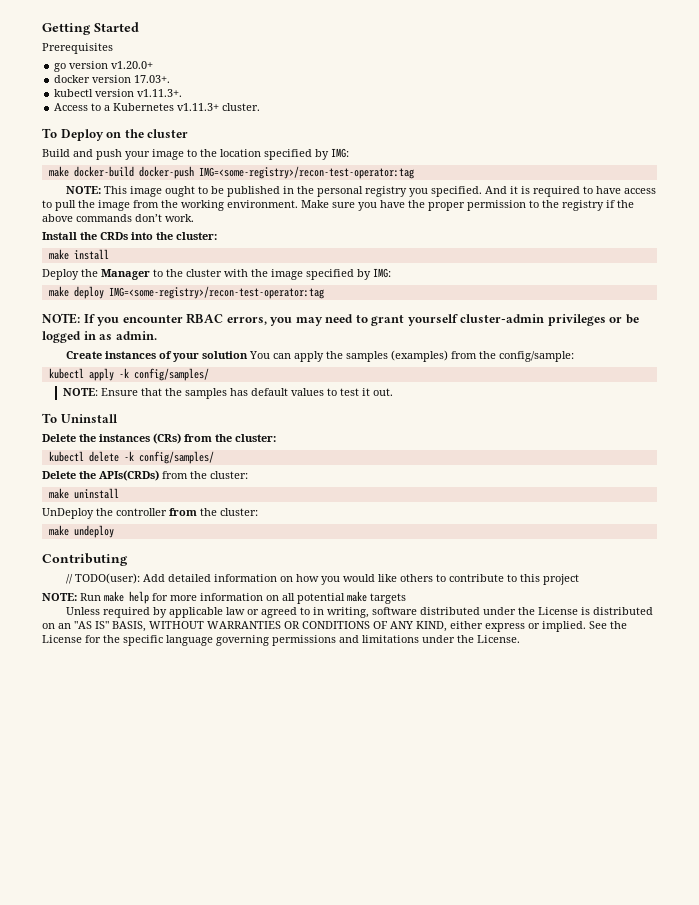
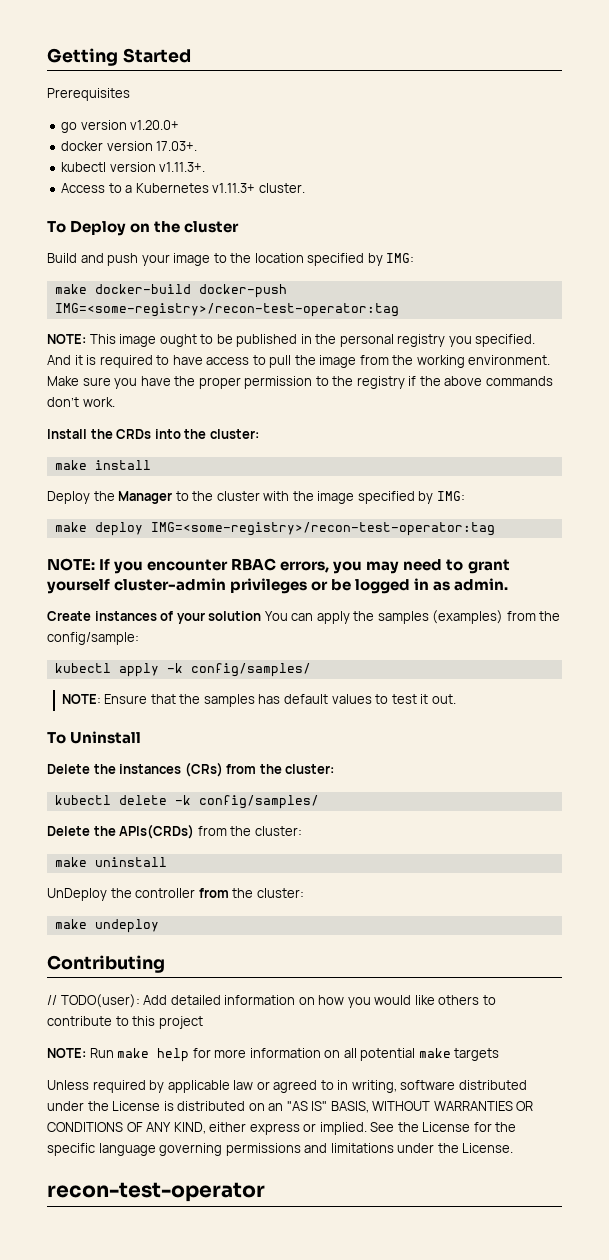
+ recon-test-operator

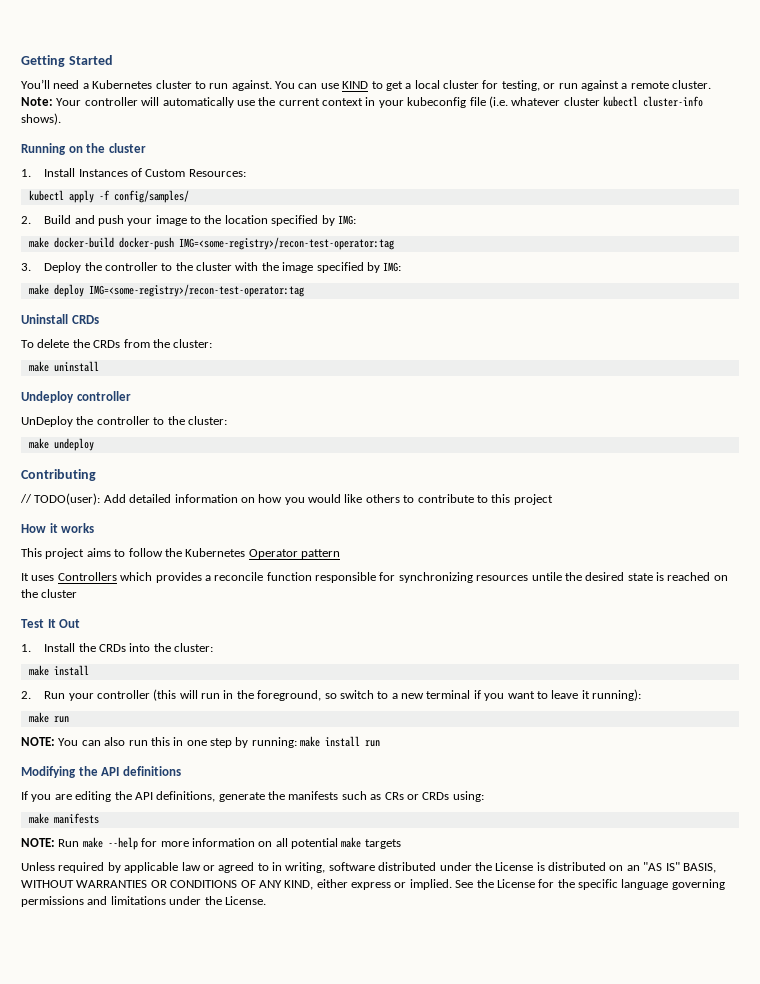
- Prerequisites
- go version v1.20.0+
- docker version 17.03+.
- kubectl version v1.11.3+.
- Access to a Kubernetes v1.11.3+ cluster.
- To Deploy on the cluster
- Build and push your image to the location specified by IMG:
+ You’ll need a Kubernetes cluster to run against. You can use KIND to get a local cluster for testing, or run against a remote cluster. Note: Your controller will automatically use the current context in your kubeconfig file (i.e. whatever cluster kubectl cluster-info shows).
+ Running on the cluster
+ 1. Install Instances of Custom Resources:
+ kubectl apply -f config/samples/
+ 2. Build and push your image to the location specified by IMG:
- NOTE: This image ought to be published in the personal registry you specified. And it is required to have access to pull the image from the working environment. Make sure you have the proper permission to the registry if the above commands don’t work.
- Install the CRDs into the cluster:
- make install
- Deploy the Manager to the cluster with the image specified by IMG:
+ 3. Deploy the controller to the cluster with the image specified by IMG:
- NOTE: If you encounter RBAC errors, you may need to grant yourself cluster-admin privileges or be logged in as admin.
- Create instances of your solution You can apply the samples (examples) from the config/sample:
- kubectl apply -k config/samples/
- NOTE: Ensure that the samples has default values to test it out.
- To Uninstall
- Delete the instances (CRs) from the cluster:
- kubectl delete -k config/samples/
- Delete the APIs(CRDs) from the cluster:
+ Uninstall CRDs
+ To delete the CRDs from the cluster:
+ Undeploy controller
- UnDeploy the controller from the cluster:
+ UnDeploy the controller to the cluster:
+ How it works
+ This project aims to follow the Kubernetes Operator pattern
+ It uses Controllers which provides a reconcile function responsible for synchronizing resources untile the desired state is reached on the cluster
+ Test It Out
+ 1. Install the CRDs into the cluster:
+ make install
+ 2. Run your controller (this will run in the foreground, so switch to a new terminal if you want to leave it running):
+ make run
+ NOTE: You can also run this in one step by running: make install run
+ Modifying the API definitions
+ If you are editing the API definitions, generate the manifests such as CRs or CRDs using:
+ make manifests
- NOTE: Run make help for more information on all potential make targets
+ NOTE: Run make --help for more information on all potential make targets
- recon-test-operator

